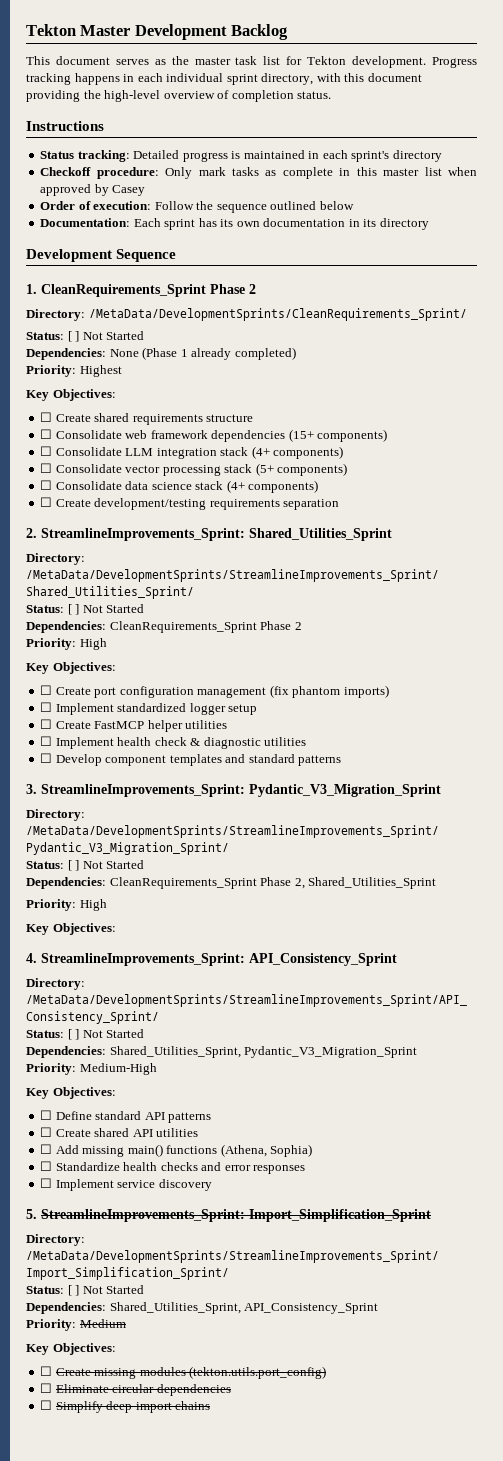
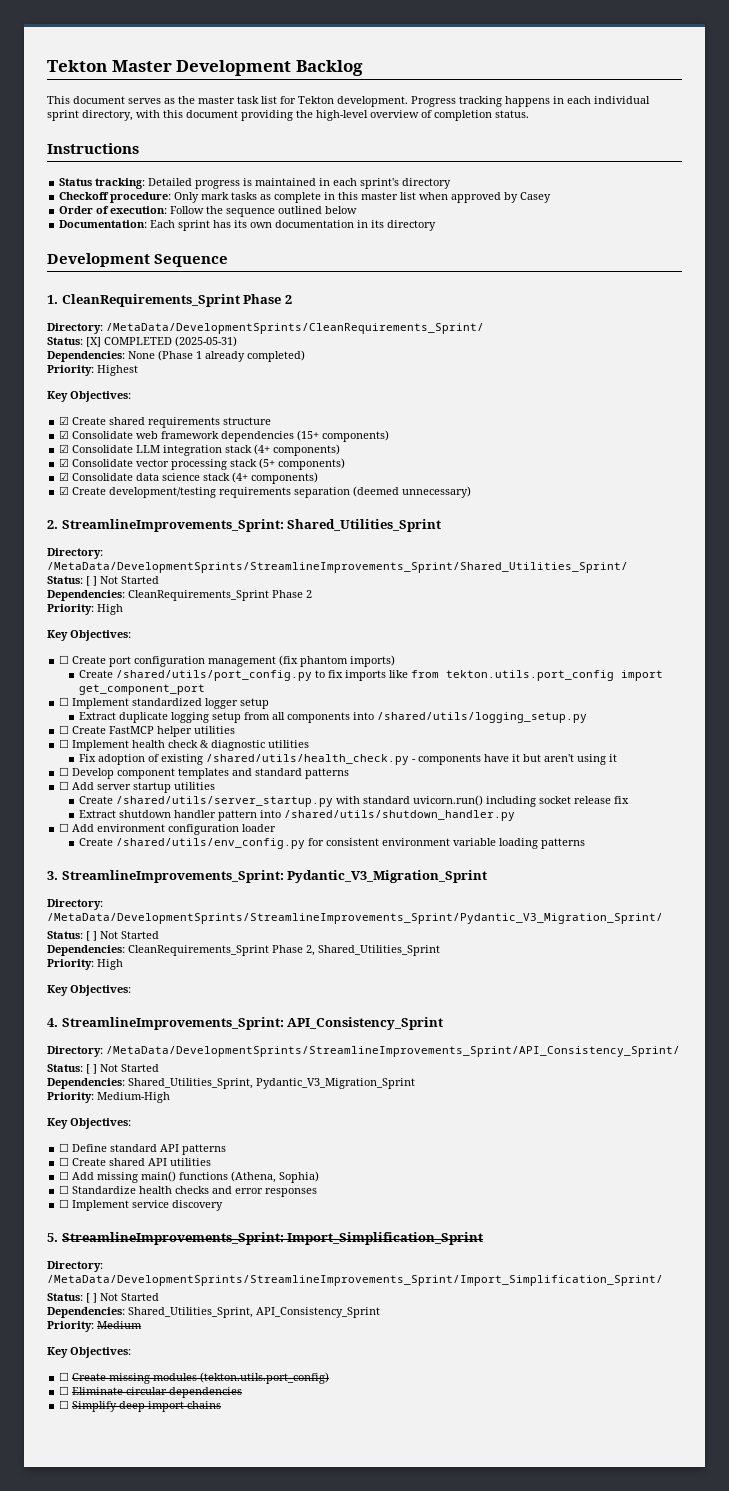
  Directory: /MetaData/DevelopmentSprints/CleanRequirements_Sprint/
- Status: [ ] Not Started
+ Status: [X] COMPLETED (2025-05-31)
- ☐ Create shared requirements structure
+ ☑ Create shared requirements structure
- ☐ Consolidate web framework dependencies (15+ components)
+ ☑ Consolidate web framework dependencies (15+ components)
- ☐ Consolidate LLM integration stack (4+ components)
+ ☑ Consolidate LLM integration stack (4+ components)
- ☐ Consolidate vector processing stack (5+ components)
+ ☑ Consolidate vector processing stack (5+ components)
- ☐ Consolidate data science stack (4+ components)
+ ☑ Consolidate data science stack (4+ components)
- ☐ Create development/testing requirements separation
+ ☑ Create development/testing requirements separation (deemed unnecessary)
+ Create /shared/utils/port_config.py to fix imports like from tekton.utils.port_config import get_component_port
+ Extract duplicate logging setup from all components into /shared/utils/logging_setup.py
+ Fix adoption of existing /shared/utils/health_check.py - components have it but aren't using it
+ ☐ Add server startup utilities
+ Create /shared/utils/server_startup.py with standard uvicorn.run() including socket release fix
+ Extract shutdown handler pattern into /shared/utils/shutdown_handler.py
+ ☐ Add environment configuration loader
+ Create /shared/utils/env_config.py for consistent environment variable loading patterns

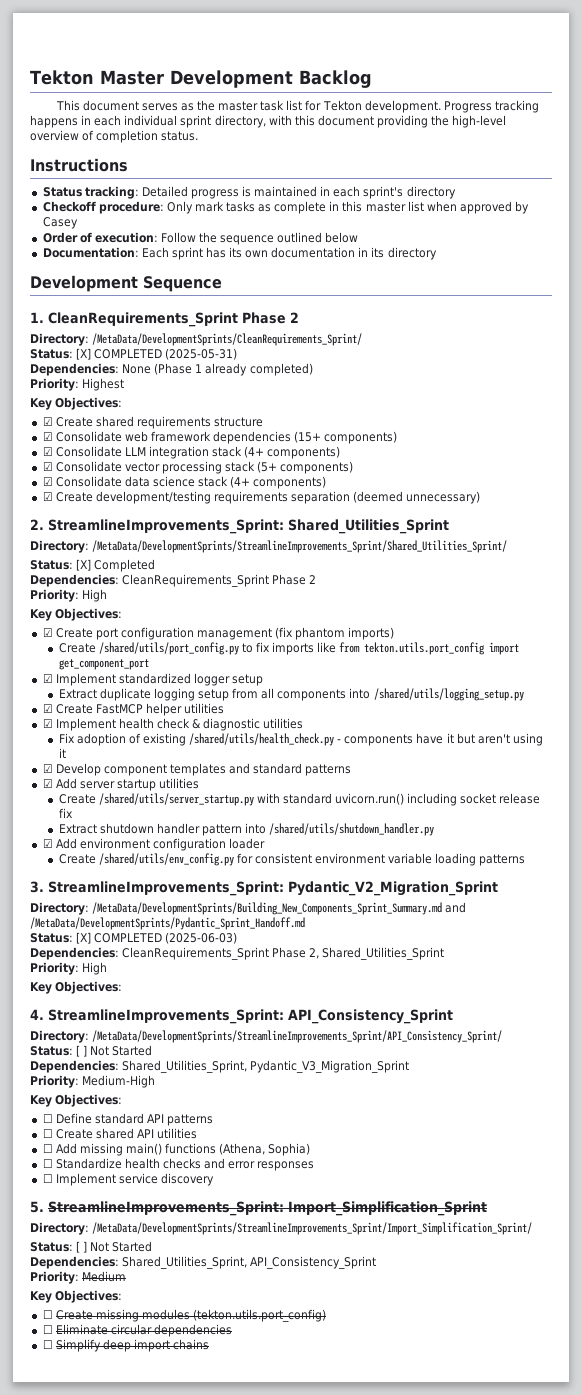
  Directory: /MetaData/DevelopmentSprints/StreamlineImprovements_Sprint/Shared_Utilities_Sprint/
- Status: [ ] Not Started
+ Status: [X] Completed
- ☐ Create port configuration management (fix phantom imports)
+ ☑ Create port configuration management (fix phantom imports)
- ☐ Implement standardized logger setup
+ ☑ Implement standardized logger setup
- ☐ Create FastMCP helper utilities
+ ☑ Create FastMCP helper utilities
- ☐ Implement health check & diagnostic utilities
+ ☑ Implement health check & diagnostic utilities
- ☐ Develop component templates and standard patterns
+ ☑ Develop component templates and standard patterns
- ☐ Add server startup utilities
+ ☑ Add server startup utilities
- ☐ Add environment configuration loader
+ ☑ Add environment configuration loader
- 3. StreamlineImprovements_Sprint: Pydantic_V3_Migration_Sprint
- Directory: /MetaData/DevelopmentSprints/StreamlineImprovements_Sprint/Pydantic_V3_Migration_Sprint/
- Status: [ ] Not Started
+ 3. StreamlineImprovements_Sprint: Pydantic_V2_Migration_Sprint
+ Directory: /MetaData/DevelopmentSprints/Building_New_Components_Sprint_Summary.md and /MetaData/DevelopmentSprints/Pydantic_Sprint_Handoff.md
+ Status: [X] COMPLETED (2025-06-03)

